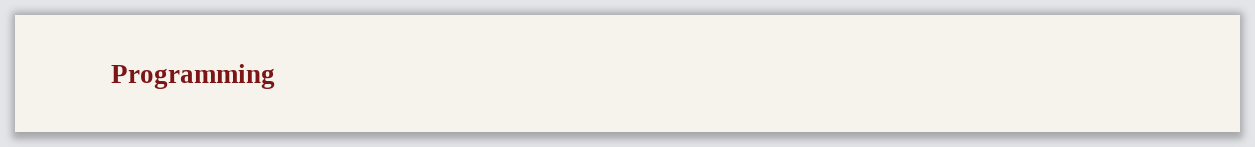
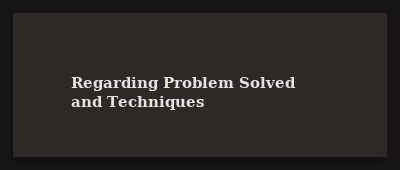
- Programming
+ Regarding Problem Solved and Techniques

